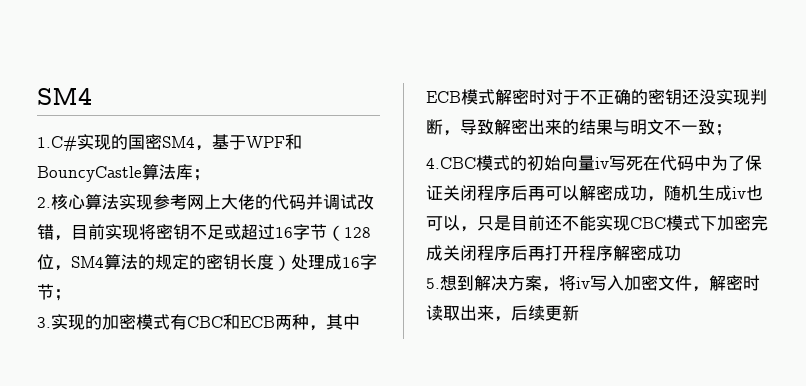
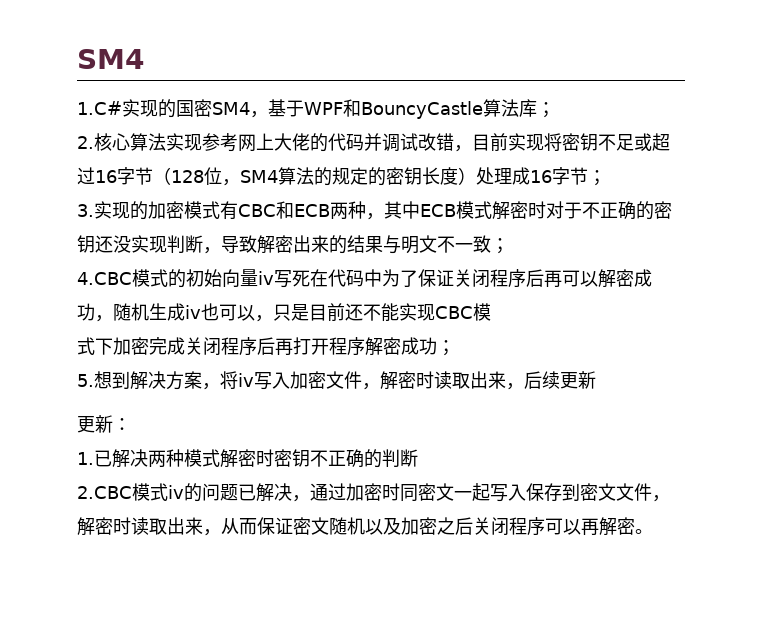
- 4.CBC模式的初始向量iv写死在代码中为了保证关闭程序后再可以解密成功，随机生成iv也可以，只是目前还不能实现CBC模式下加密完成关闭程序后再打开程序解密成功
+ 4.CBC模式的初始向量iv写死在代码中为了保证关闭程序后再可以解密成功，随机生成iv也可以，只是目前还不能实现CBC模
+ 式下加密完成关闭程序后再打开程序解密成功；
+ 更新：
+ 1.已解决两种模式解密时密钥不正确的判断
+ 2.CBC模式iv的问题已解决，通过加密时同密文一起写入保存到密文文件，解密时读取出来，从而保证密文随机以及加密之后关闭程序可以再解密。

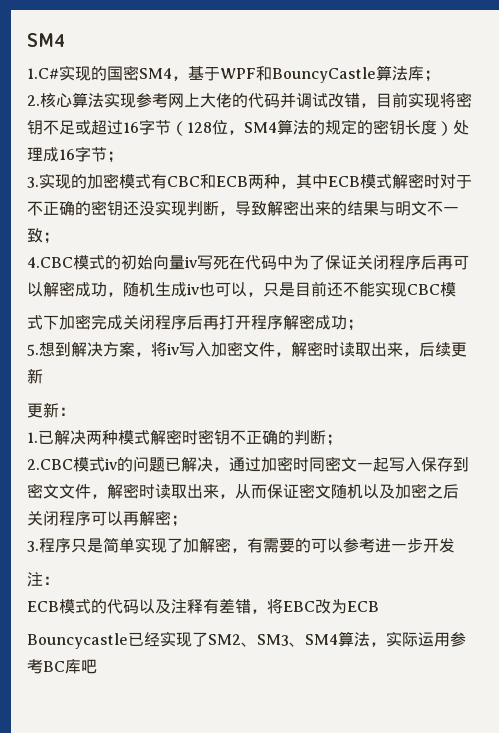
- 1.已解决两种模式解密时密钥不正确的判断
+ 1.已解决两种模式解密时密钥不正确的判断；
- 2.CBC模式iv的问题已解决，通过加密时同密文一起写入保存到密文文件，解密时读取出来，从而保证密文随机以及加密之后关闭程序可以再解密。
+ 2.CBC模式iv的问题已解决，通过加密时同密文一起写入保存到密文文件，解密时读取出来，从而保证密文随机以及加密之后关闭程序可以再解密；
+ 3.程序只是简单实现了加解密，有需要的可以参考进一步开发
+ 注：
+ ECB模式的代码以及注释有差错，将EBC改为ECB
+ Bouncycastle已经实现了SM2、SM3、SM4算法，实际运用参考BC库吧

